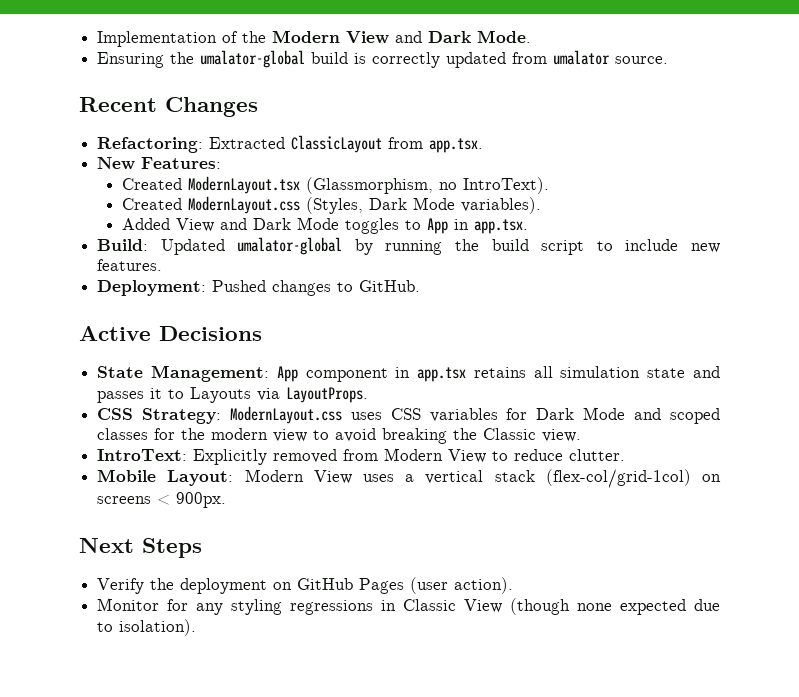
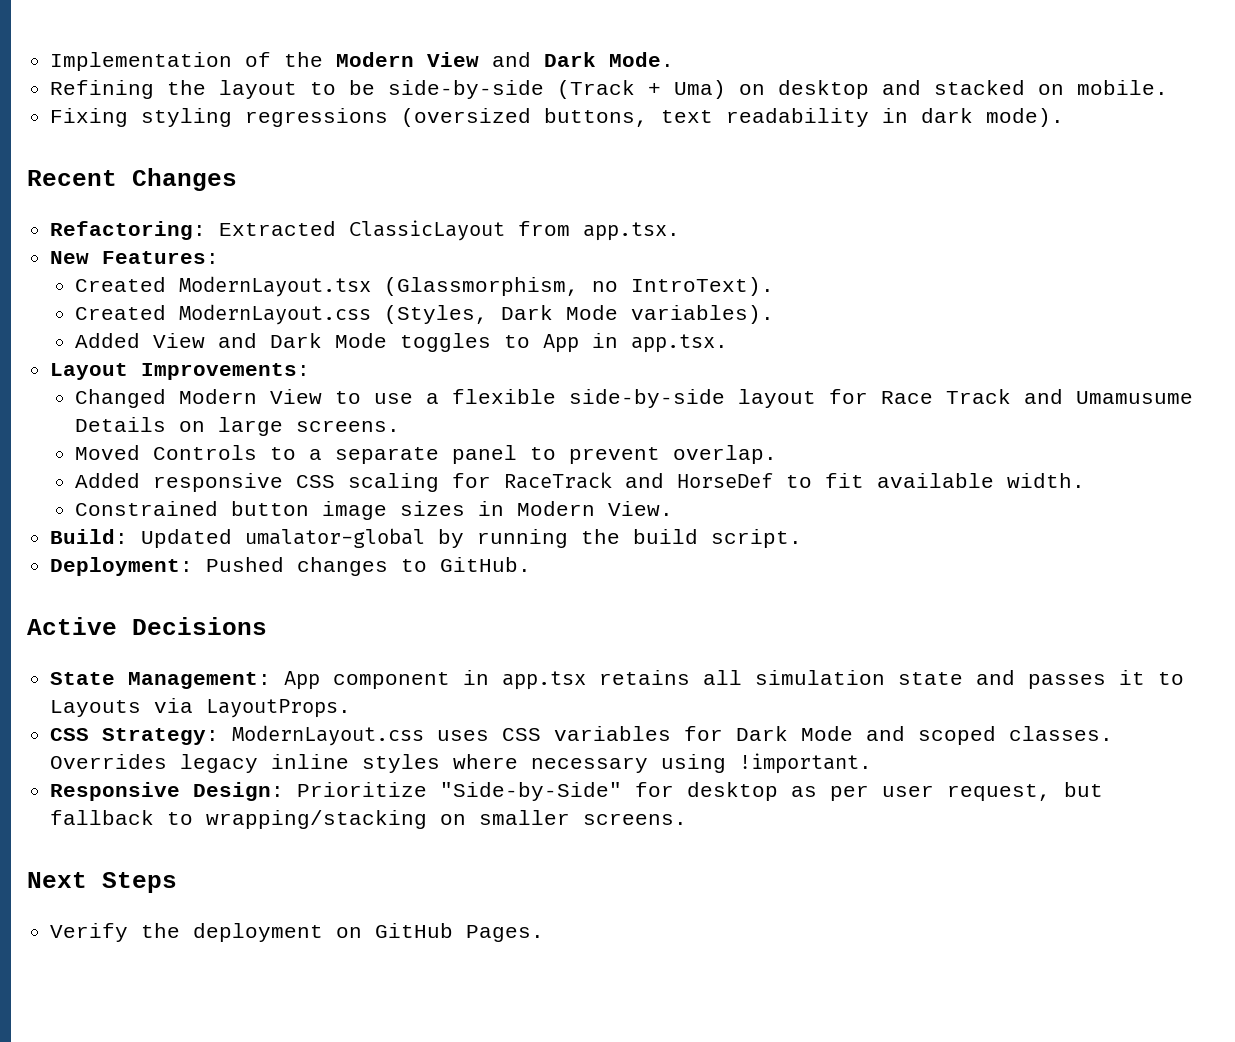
- Ensuring the umalator-global build is correctly updated from umalator source.
+ Refining the layout to be side-by-side (Track + Uma) on desktop and stacked on mobile.
+ Fixing styling regressions (oversized buttons, text readability in dark mode).
+ Layout Improvements:
+ Changed Modern View to use a flexible side-by-side layout for Race Track and Umamusume Details on large screens.
+ Moved Controls to a separate panel to prevent overlap.
+ Added responsive CSS scaling for RaceTrack and HorseDef to fit available width.
+ Constrained button image sizes in Modern View.
- Build: Updated umalator-global by running the build script to include new features.
+ Build: Updated umalator-global by running the build script.
- CSS Strategy: ModernLayout.css uses CSS variables for Dark Mode and scoped classes for the modern view to avoid breaking the Classic view.
- IntroText: Explicitly removed from Modern View to reduce clutter.
- Mobile Layout: Modern View uses a vertical stack (flex-col/grid-1col) on screens < 900px.
+ CSS Strategy: ModernLayout.css uses CSS variables for Dark Mode and scoped classes. Overrides legacy inline styles where necessary using !important.
+ Responsive Design: Prioritize "Side-by-Side" for desktop as per user request, but fallback to wrapping/stacking on smaller screens.
- Verify the deployment on GitHub Pages (user action).
- Monitor for any styling regressions in Classic View (though none expected due to isolation).
+ Verify the deployment on GitHub Pages.

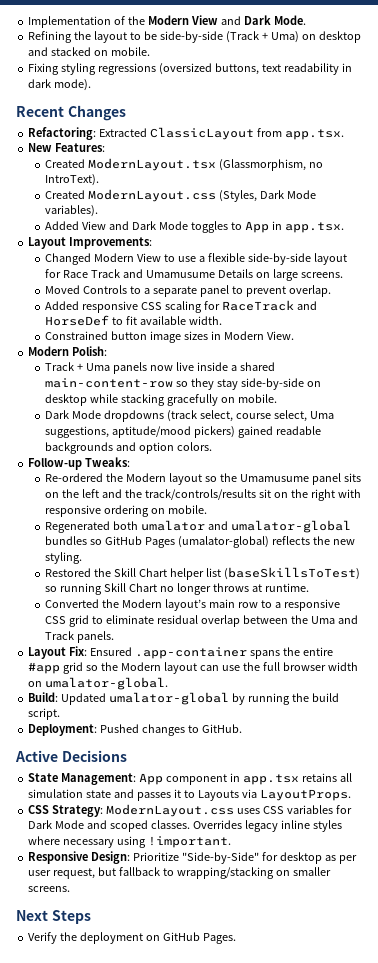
+ Modern Polish:
+ Track + Uma panels now live inside a shared main-content-row so they stay side-by-side on desktop while stacking gracefully on mobile.
+ Dark Mode dropdowns (track select, course select, Uma suggestions, aptitude/mood pickers) gained readable backgrounds and option colors.
+ Follow-up Tweaks:
+ Re-ordered the Modern layout so the Umamusume panel sits on the left and the track/controls/results sit on the right with responsive ordering on mobile.
+ Regenerated both umalator and umalator-global bundles so GitHub Pages (umalator-global) reflects the new styling.
+ Restored the Skill Chart helper list (baseSkillsToTest) so running Skill Chart no longer throws at runtime.
+ Converted the Modern layout’s main row to a responsive CSS grid to eliminate residual overlap between the Uma and Track panels.
+ Layout Fix: Ensured .app-container spans the entire #app grid so the Modern layout can use the full browser width on umalator-global.

